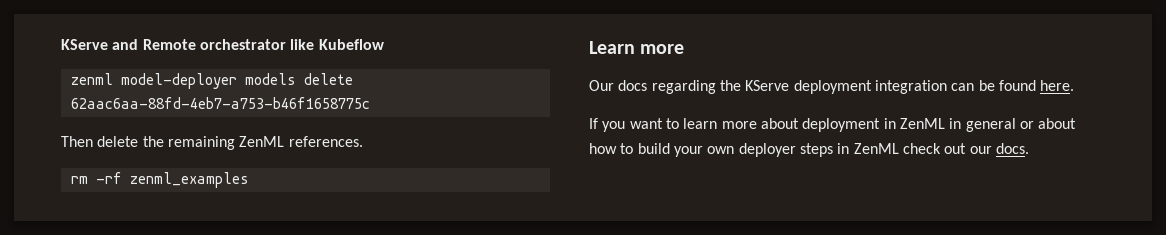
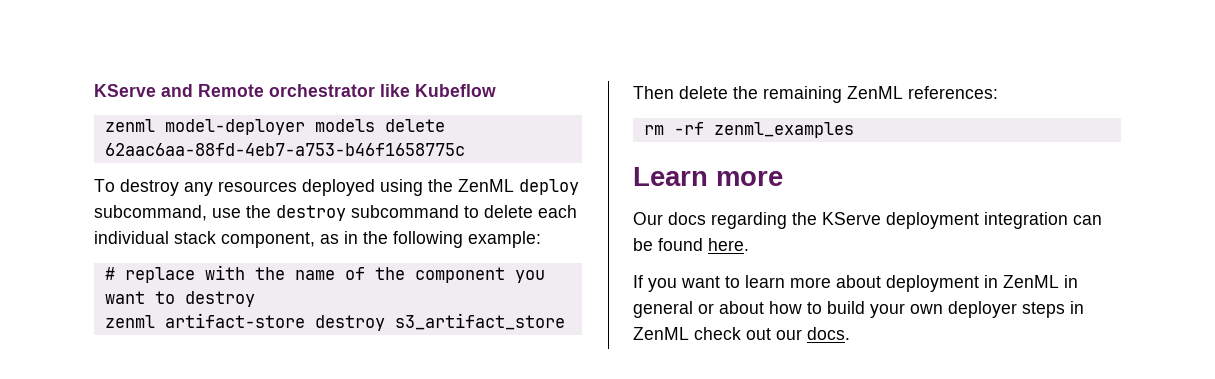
+ To destroy any resources deployed using the ZenML deploy subcommand, use the destroy subcommand to delete each individual stack component, as in the following example:
+ # replace with the name of the component you want to destroy
+ zenml artifact-store destroy s3_artifact_store
- Then delete the remaining ZenML references.
+ Then delete the remaining ZenML references:

